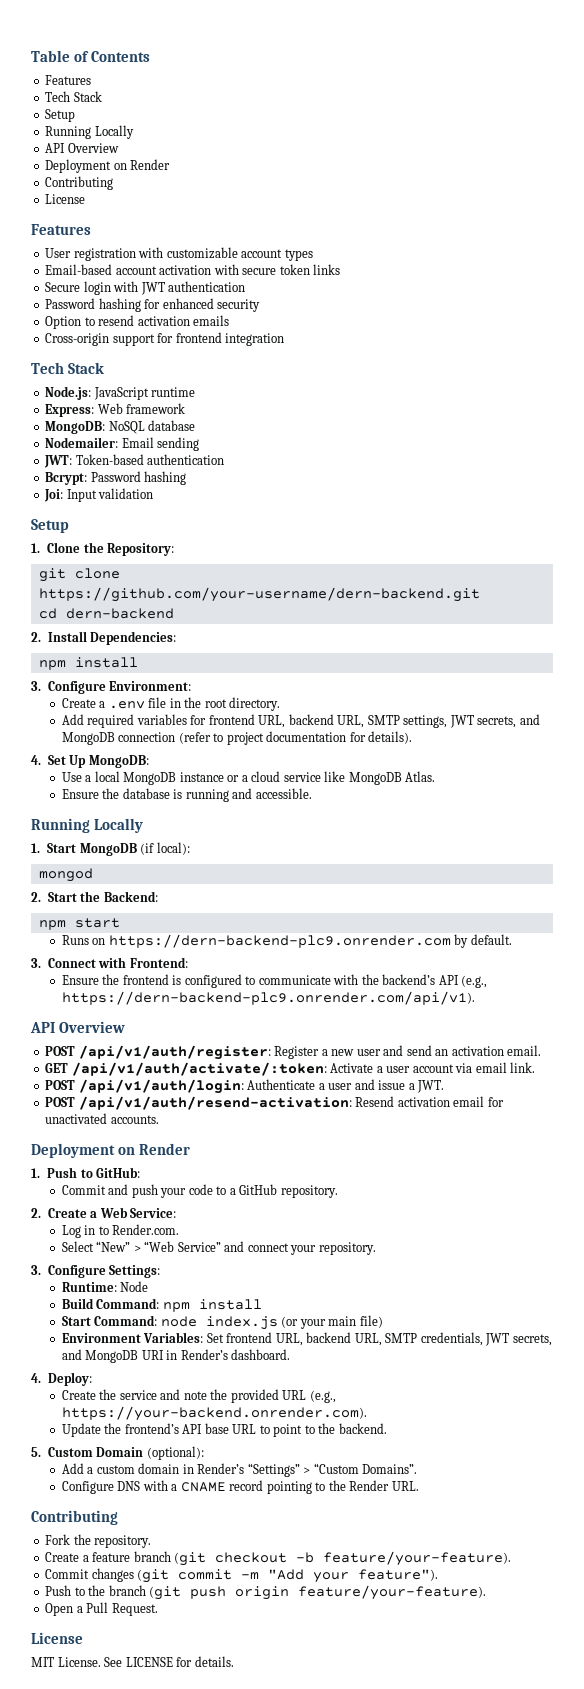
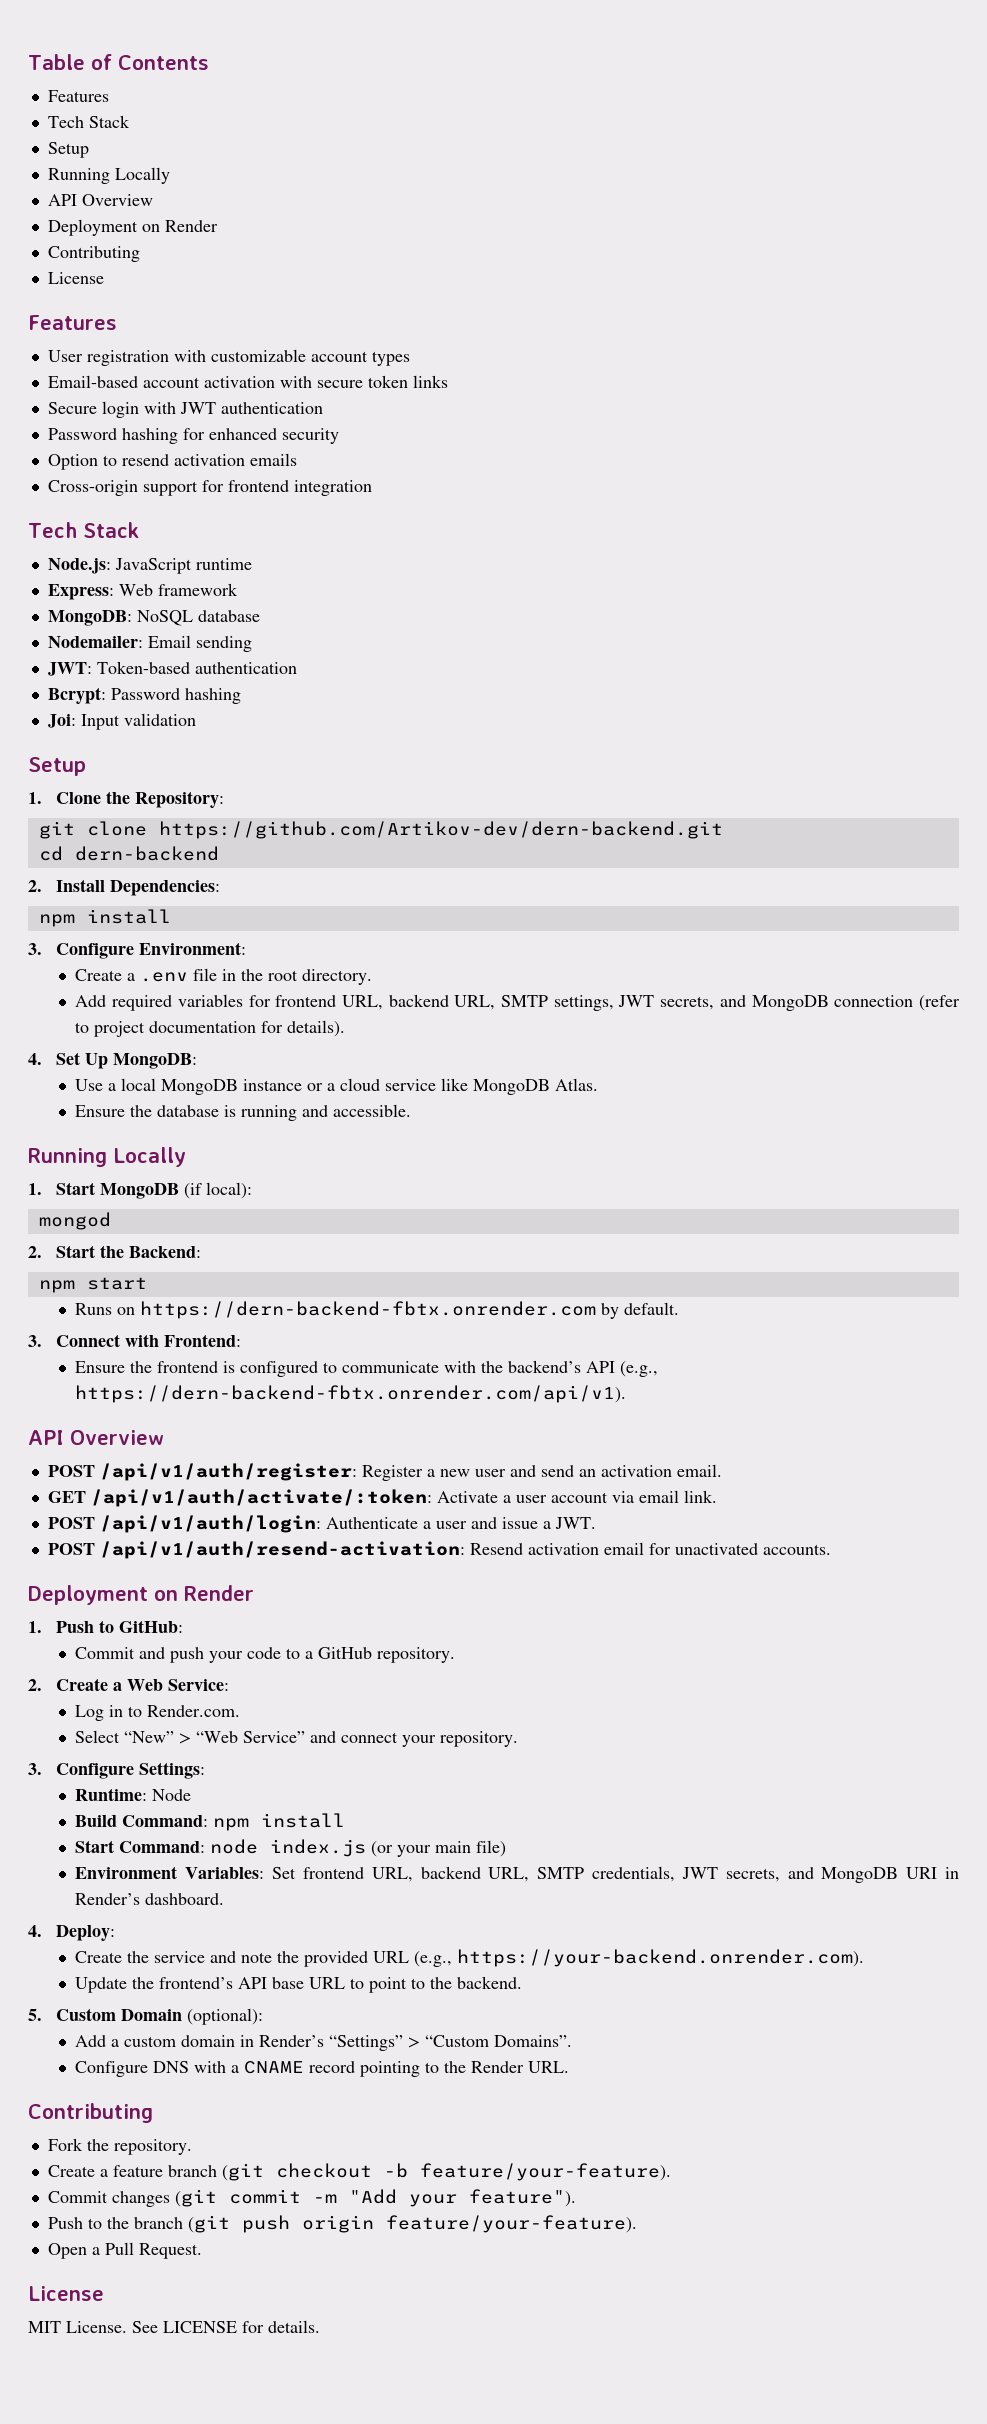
- git clone https://github.com/your-username/dern-backend.git
+ git clone https://github.com/Artikov-dev/dern-backend.git
- Runs on https://dern-backend-plc9.onrender.com by default.
+ Runs on https://dern-backend-fbtx.onrender.com by default.
- Ensure the frontend is configured to communicate with the backend’s API (e.g., https://dern-backend-plc9.onrender.com/api/v1).
+ Ensure the frontend is configured to communicate with the backend’s API (e.g., https://dern-backend-fbtx.onrender.com/api/v1).

